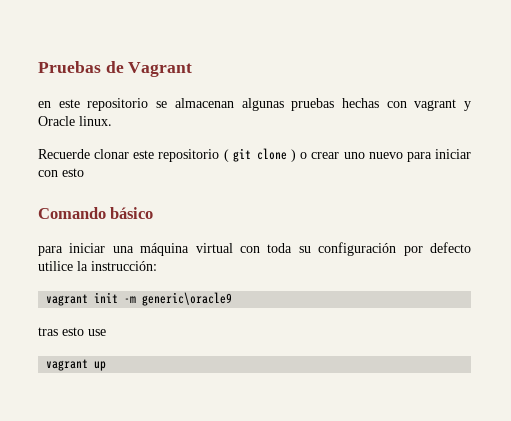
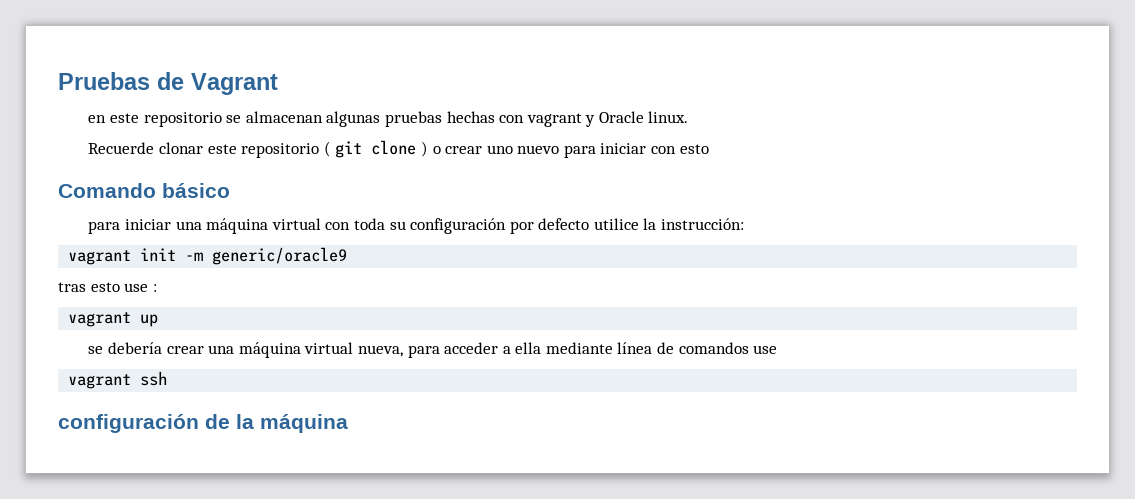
- vagrant init -m generic\oracle9
+ vagrant init -m generic/oracle9
- tras esto use
+ tras esto use :
+ se debería crear una máquina virtual nueva, para acceder a ella mediante línea de comandos use
+ vagrant ssh
+ configuración de la máquina

